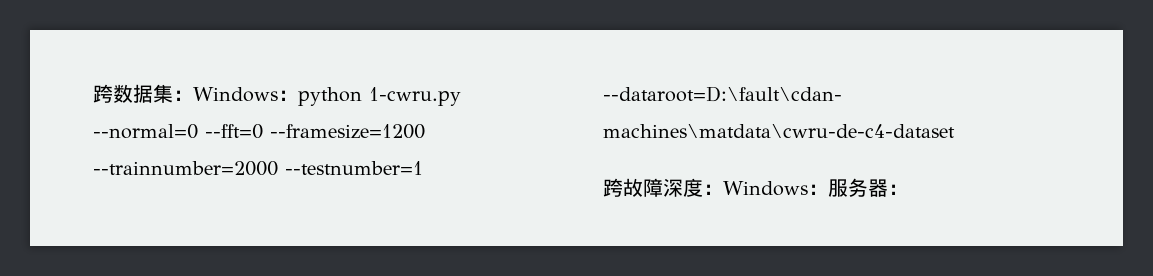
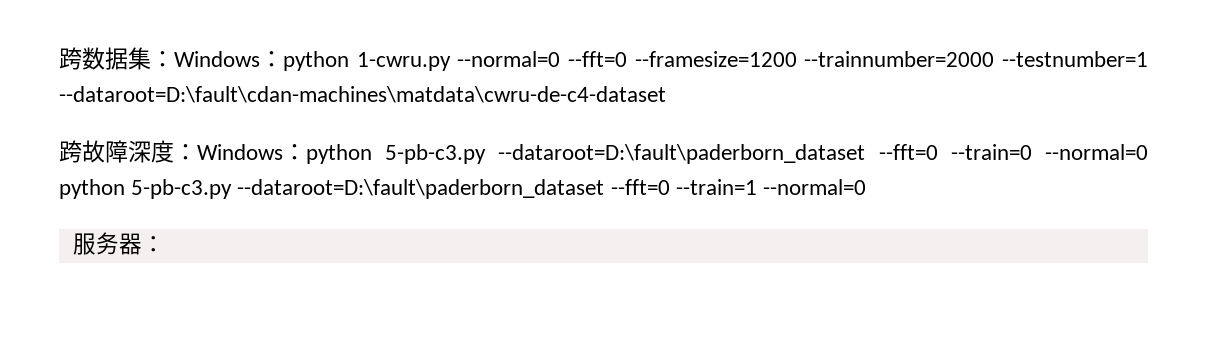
- 跨故障深度：Windows：服务器：
+ 跨故障深度：Windows：python 5-pb-c3.py --dataroot=D:\fault\paderborn_dataset --fft=0 --train=0 --normal=0 python 5-pb-c3.py --dataroot=D:\fault\paderborn_dataset --fft=0 --train=1 --normal=0
+ 服务器：

